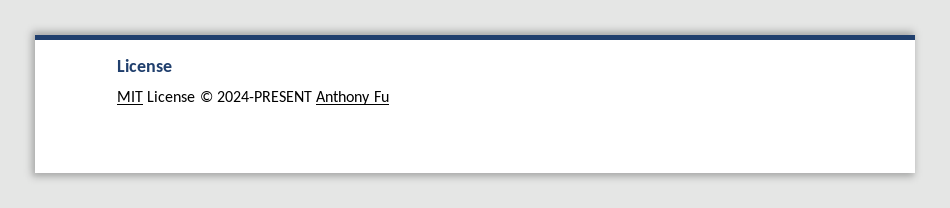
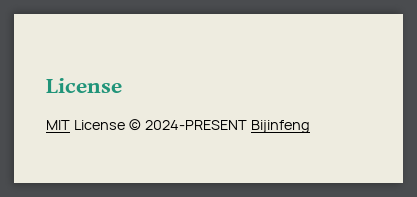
- MIT License © 2024-PRESENT Anthony Fu
+ MIT License © 2024-PRESENT Bijinfeng

